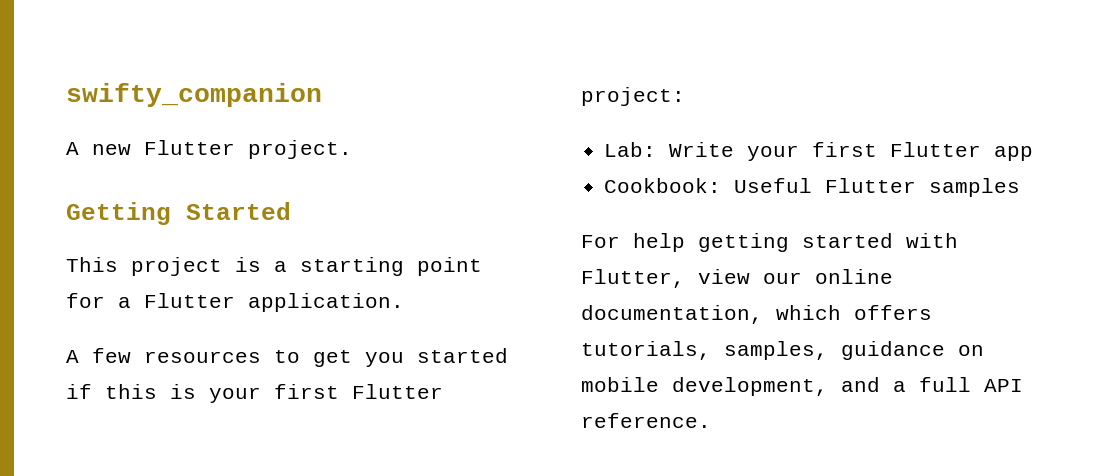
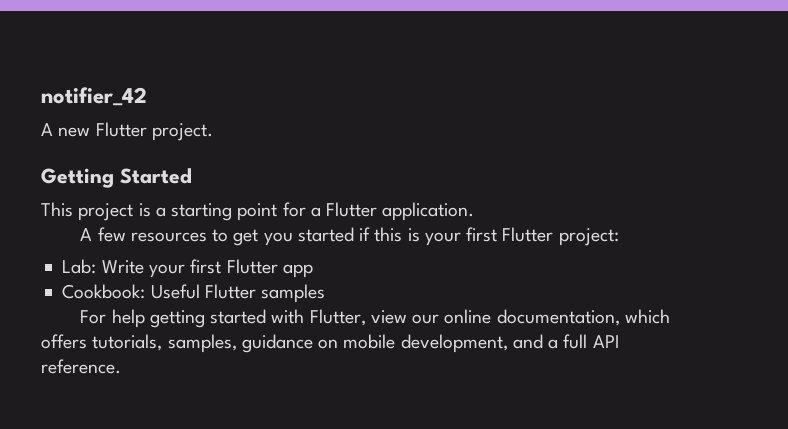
- swifty_companion
+ notifier_42

